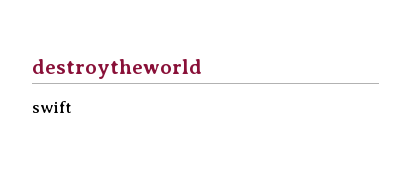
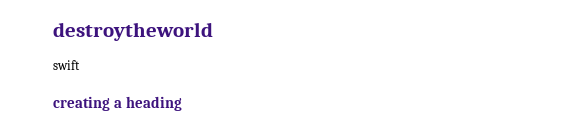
+ creating a heading

